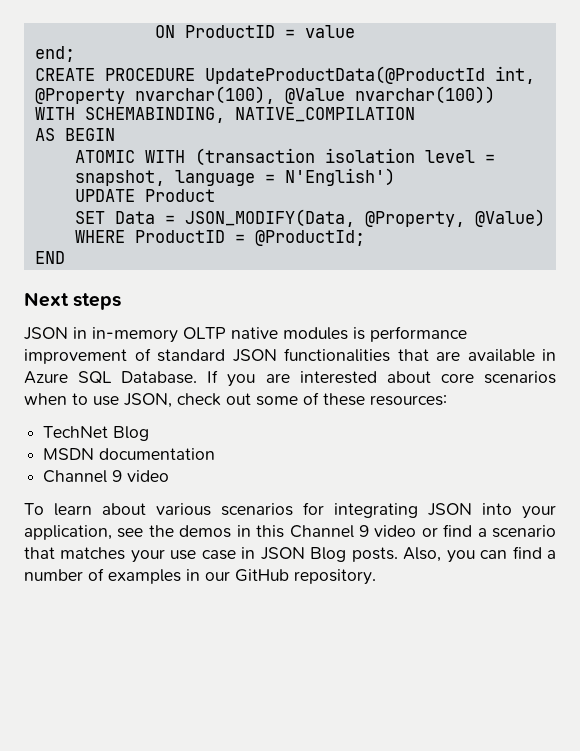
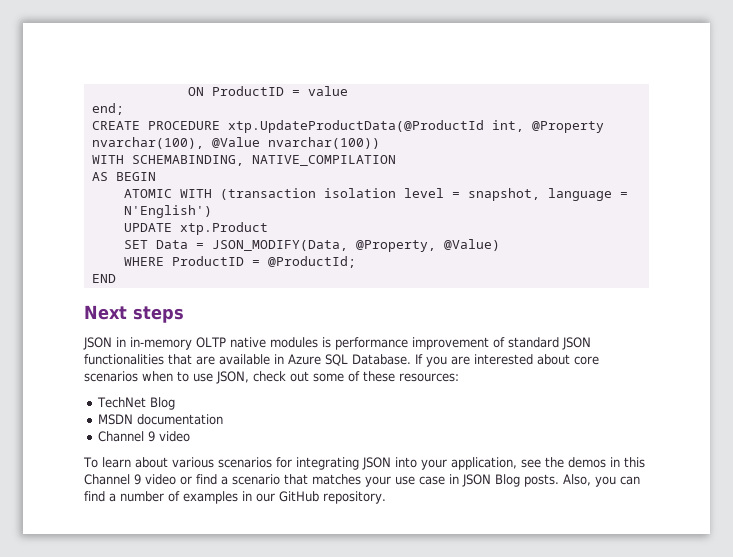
- CREATE PROCEDURE UpdateProductData(@ProductId int, @Property nvarchar(100), @Value nvarchar(100))
+ CREATE PROCEDURE xtp.UpdateProductData(@ProductId int, @Property nvarchar(100), @Value nvarchar(100))
- UPDATE Product
+ UPDATE xtp.Product

